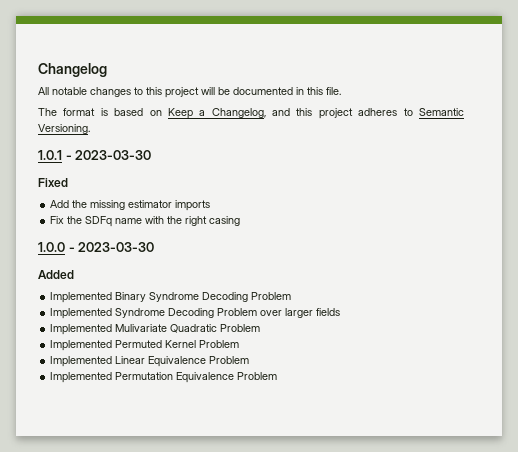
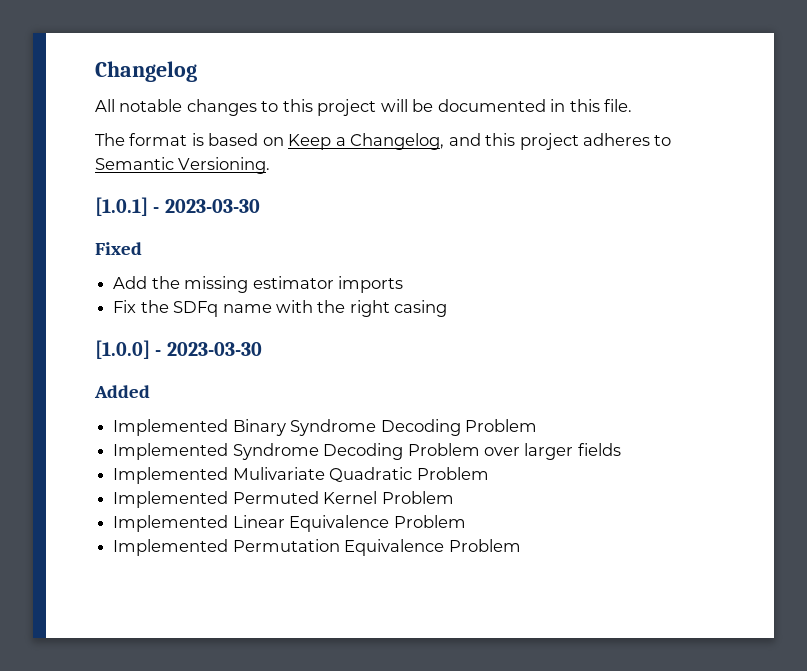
- 1.0.1 - 2023-03-30
+ [1.0.1] - 2023-03-30
- 1.0.0 - 2023-03-30
+ [1.0.0] - 2023-03-30

